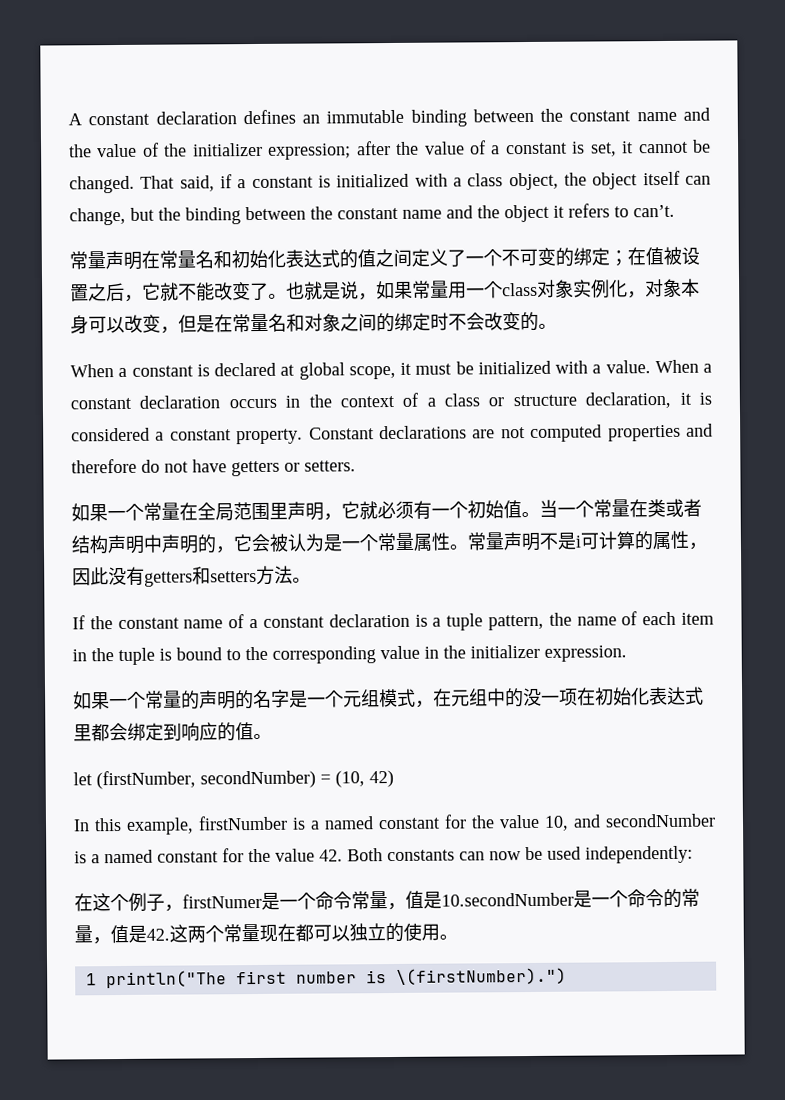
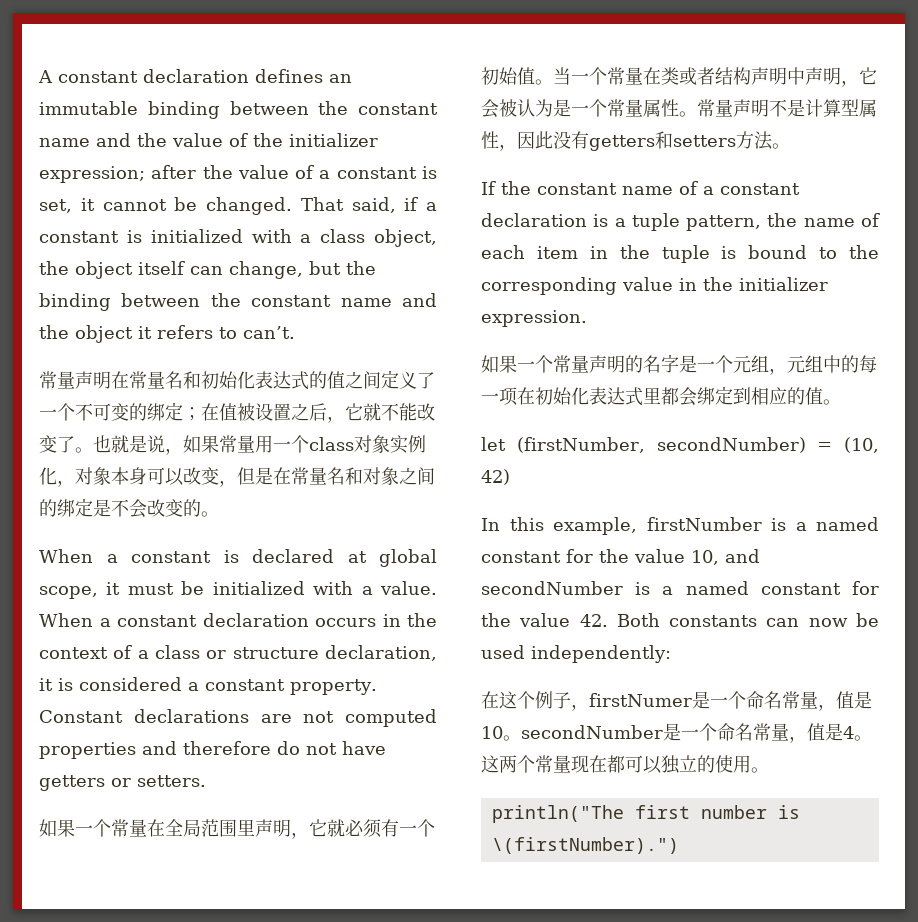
- 也就是说，如果常量用一个class对象实例化，对象本身可以改变，但是在常量名和对象之间的绑定时不会改变的。
+ 也就是说，如果常量用一个class对象实例化，对象本身可以改变，但是在常量名和对象之间的绑定是不会改变的。
- 当一个常量在类或者结构声明中声明的，它会被认为是一个常量属性。
+ 当一个常量在类或者结构声明中声明，它会被认为是一个常量属性。
- 常量声明不是i可计算的属性，因此没有getters和setters方法。
+ 常量声明不是计算型属性，因此没有getters和setters方法。
- 如果一个常量的声明的名字是一个元组模式，在元组中的没一项在初始化表达式里都会绑定到响应的值。
+ 如果一个常量声明的名字是一个元组，元组中的每一项在初始化表达式里都会绑定到相应的值。
- 在这个例子，firstNumer是一个命令常量，值是10.secondNumber是一个命令的常量，值是42.这两个常量现在都可以独立的使用。
+ 在这个例子，firstNumer是一个命名常量，值是10。secondNumber是一个命名常量，值是4。这两个常量现在都可以独立的使用。
- 1 println("The first number is \(firstNumber).")
+ println("The first number is \(firstNumber).")

